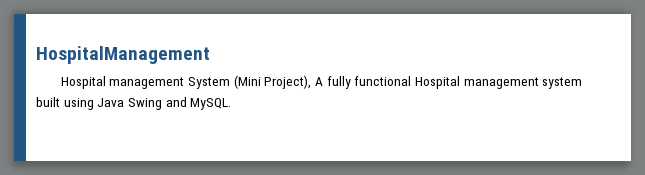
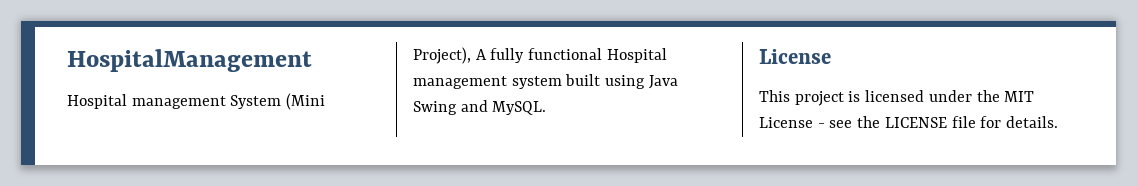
  Hospital management System (Mini Project), A fully functional Hospital management system built using Java Swing and MySQL.
+ License
+ This project is licensed under the MIT License - see the LICENSE file for details.

